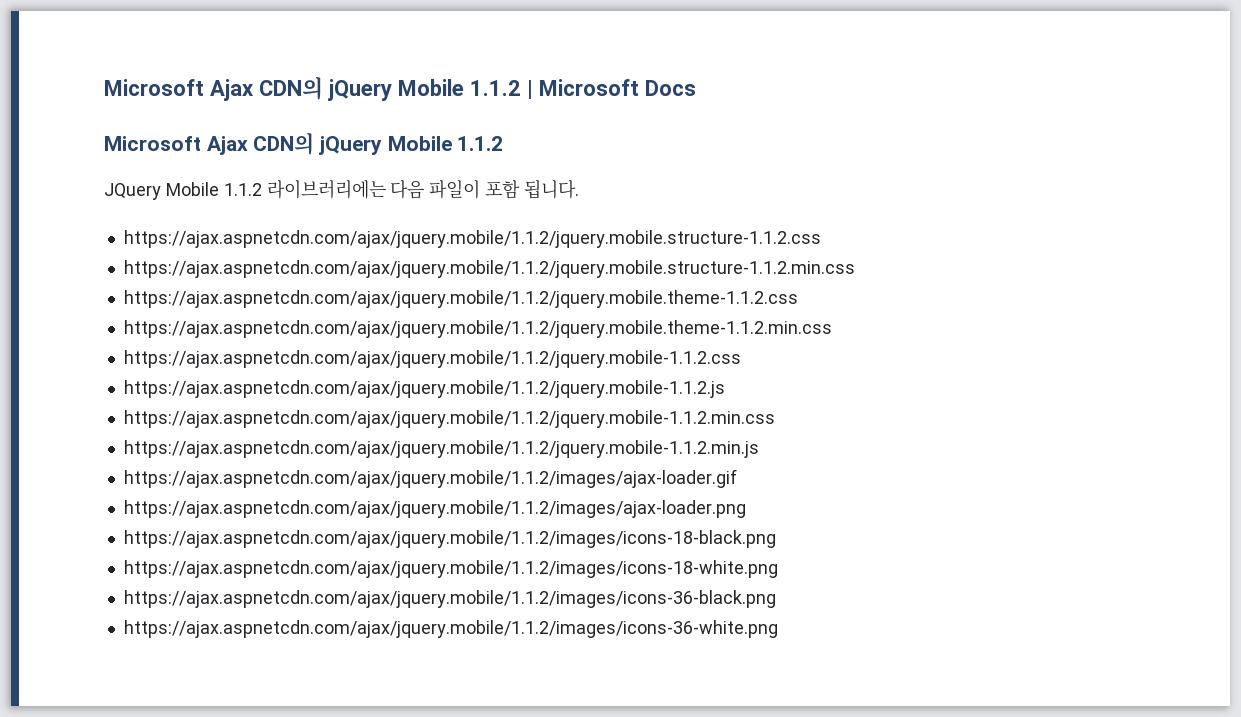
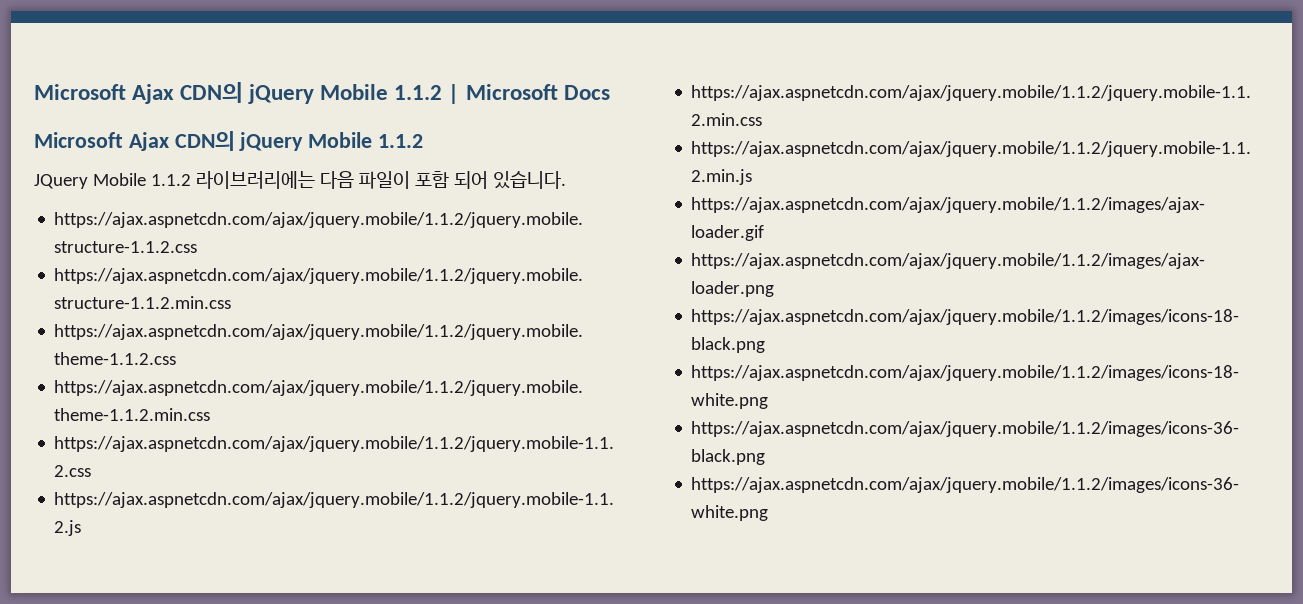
- JQuery Mobile 1.1.2 라이브러리에는 다음 파일이 포함 됩니다.
+ JQuery Mobile 1.1.2 라이브러리에는 다음 파일이 포함 되어 있습니다.

